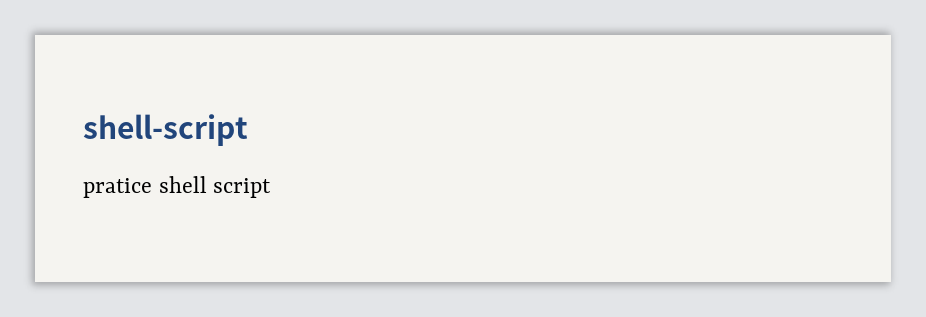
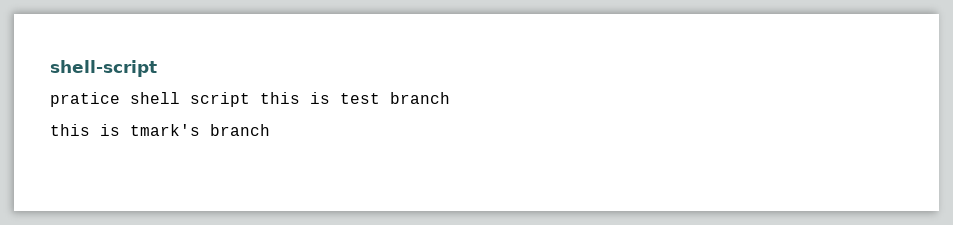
- pratice shell script
+ pratice shell script this is test branch
+ this is tmark's branch

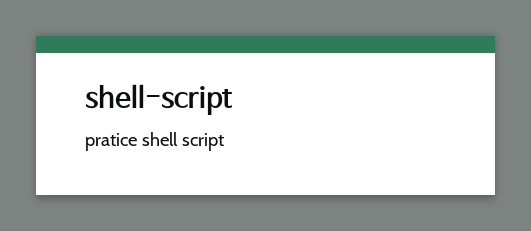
- pratice shell script this is test branch
- this is tmark's branch
+ pratice shell script

